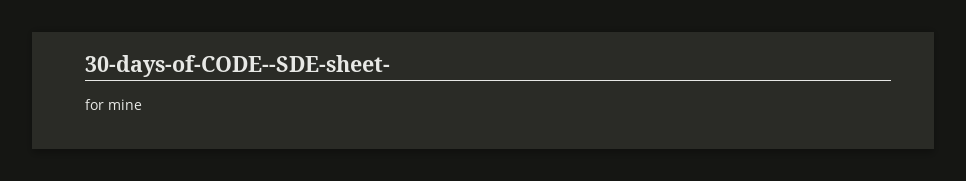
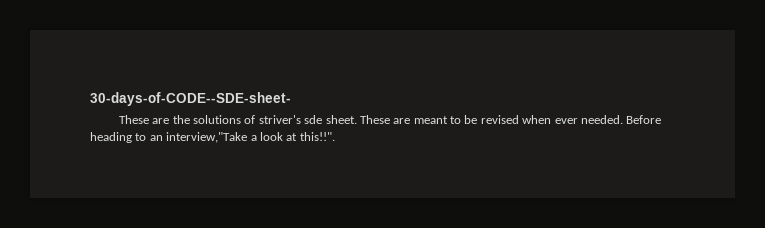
- for mine
+ These are the solutions of striver's sde sheet. These are meant to be revised when ever needed. Before heading to an interview,"Take a look at this!!".

